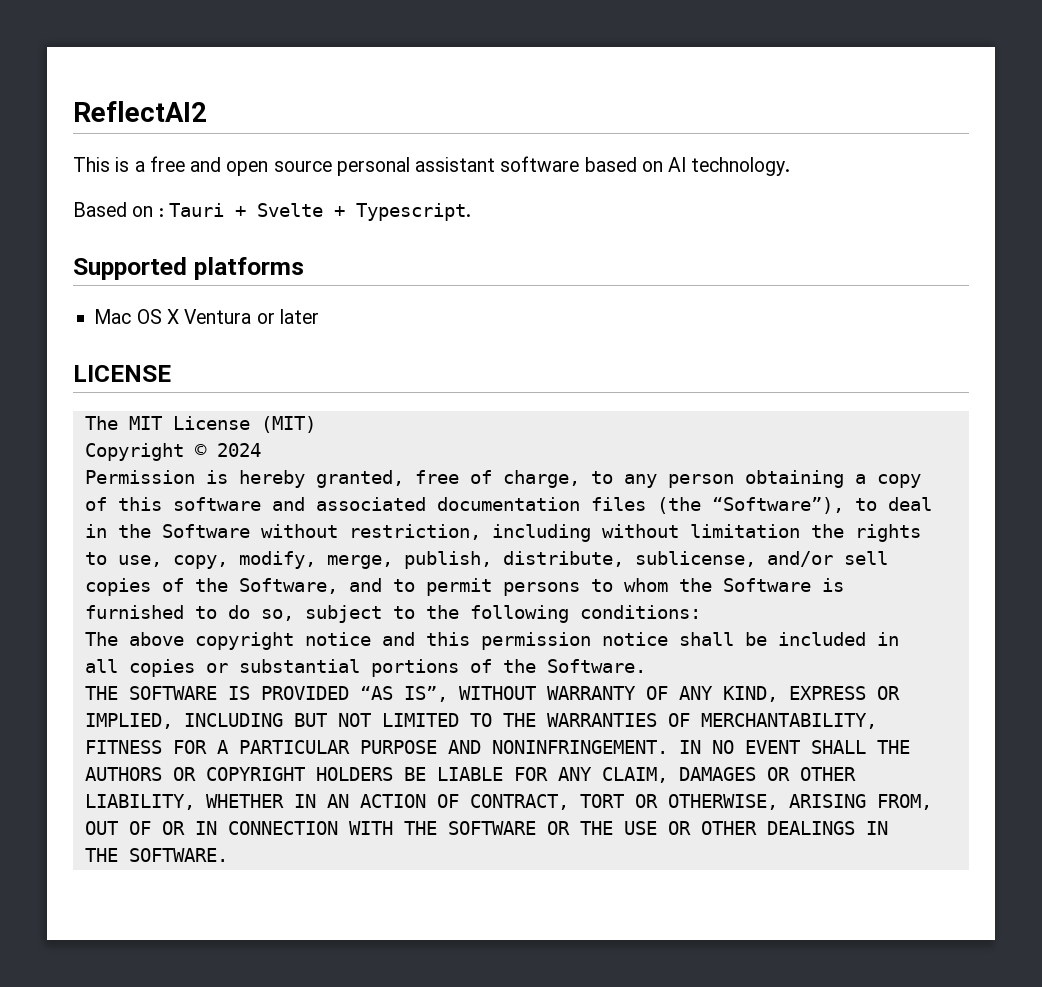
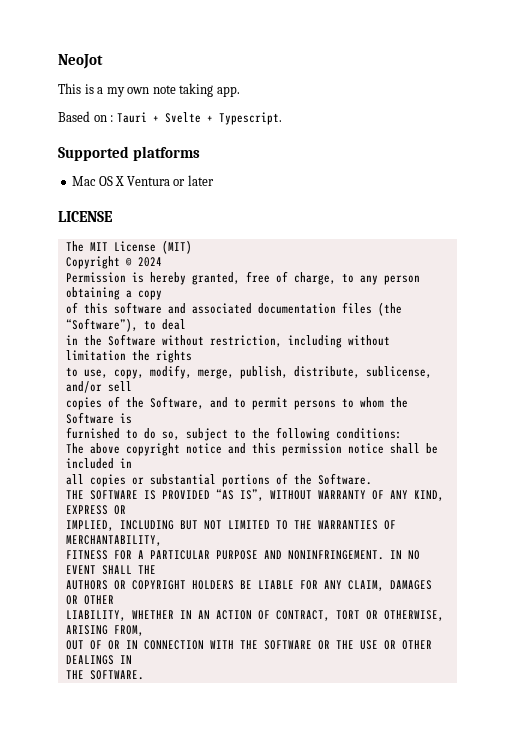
- ReflectAI2
+ NeoJot
- This is a free and open source personal assistant software based on AI technology.
+ This is a my own note taking app.

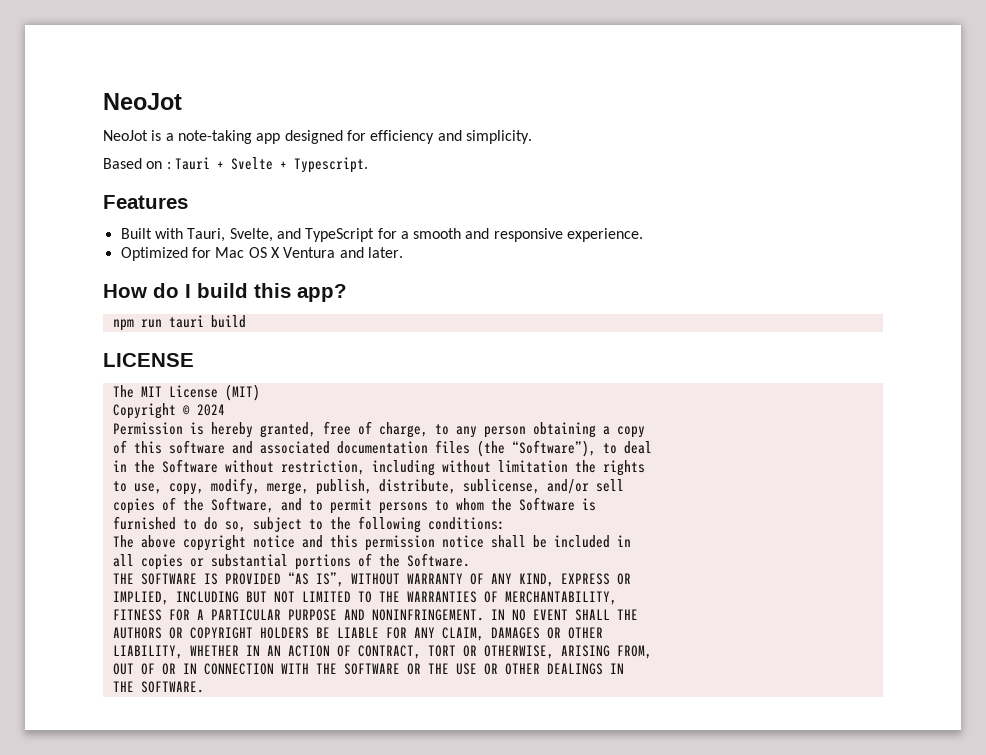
- This is a my own note taking app.
+ NeoJot is a note-taking app designed for efficiency and simplicity.
- Supported platforms
- Mac OS X Ventura or later
+ Features
+ Built with Tauri, Svelte, and TypeScript for a smooth and responsive experience.
+ Optimized for Mac OS X Ventura and later.
+ How do I build this app?
+ npm run tauri build

